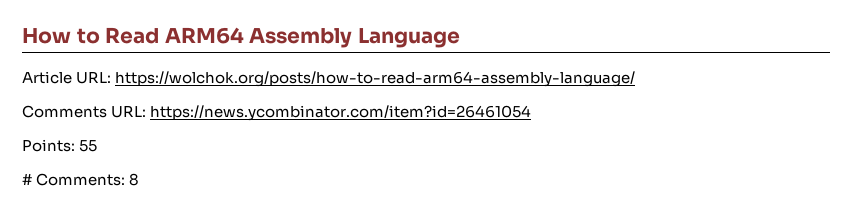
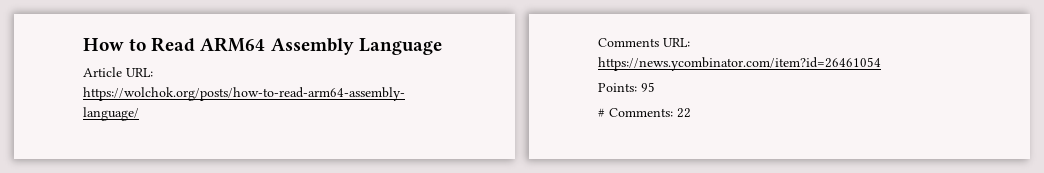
- Points: 55
+ Points: 95
- # Comments: 8
+ # Comments: 22

